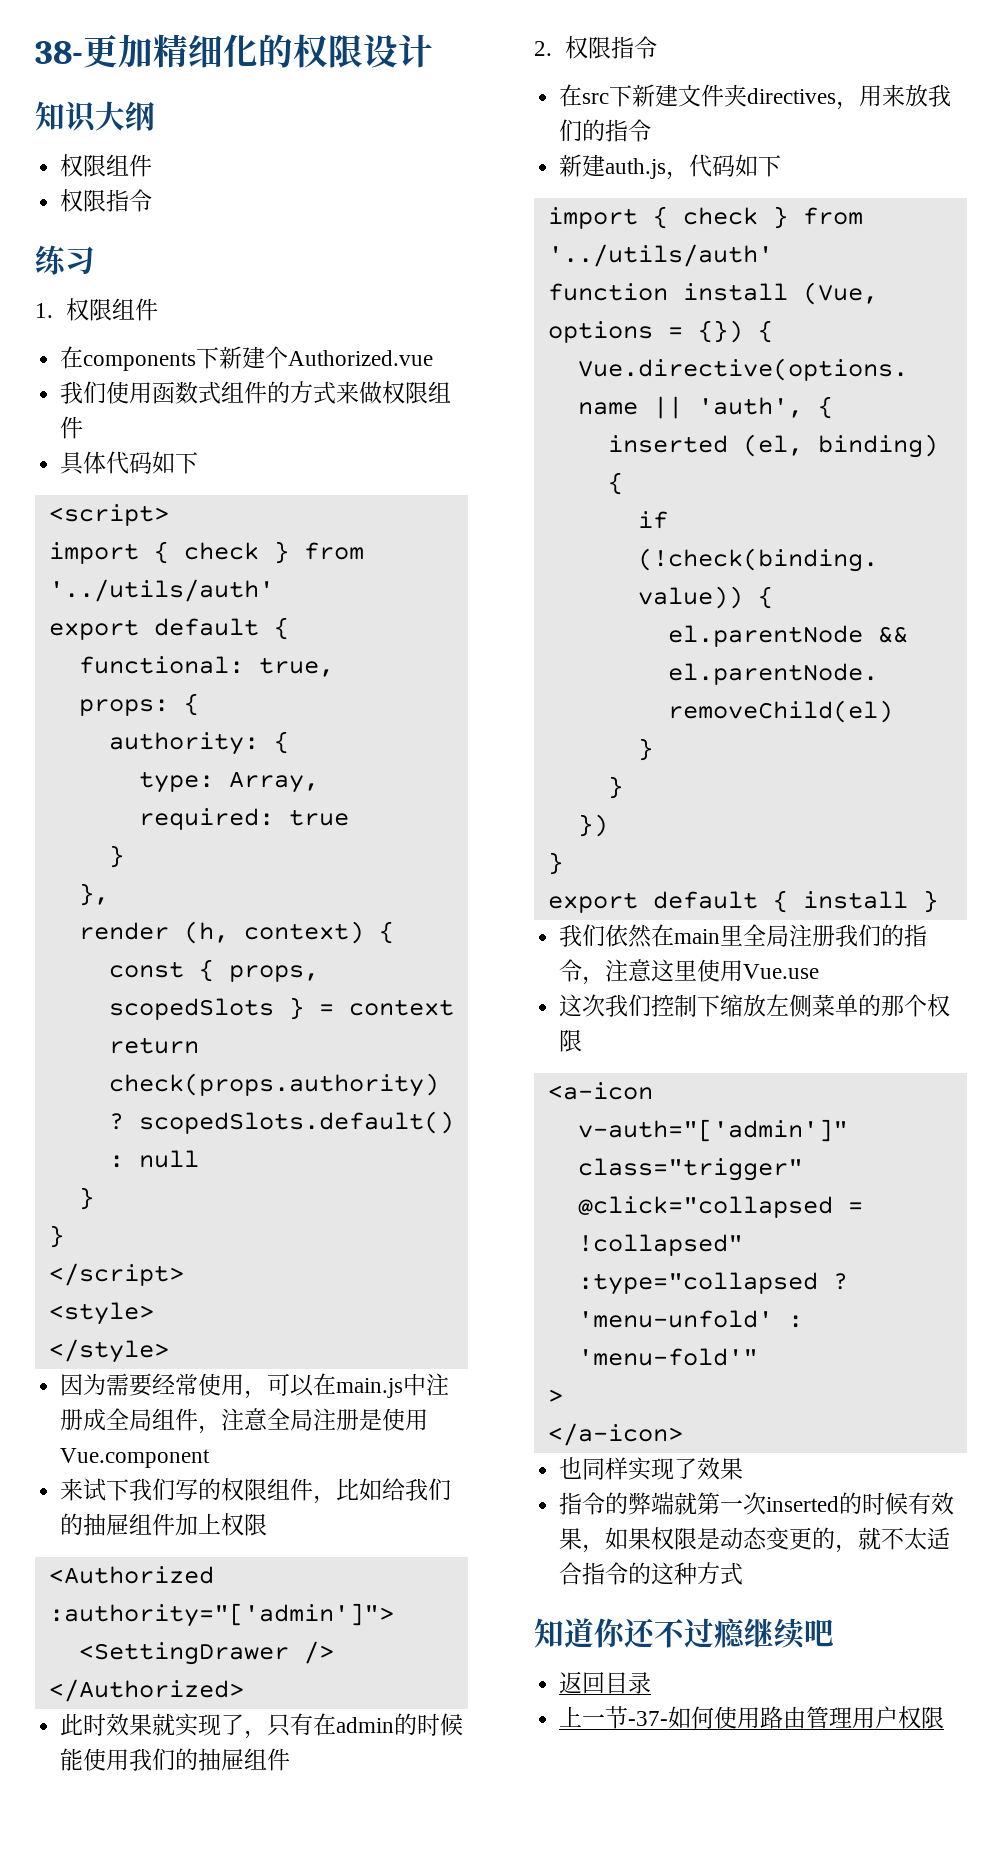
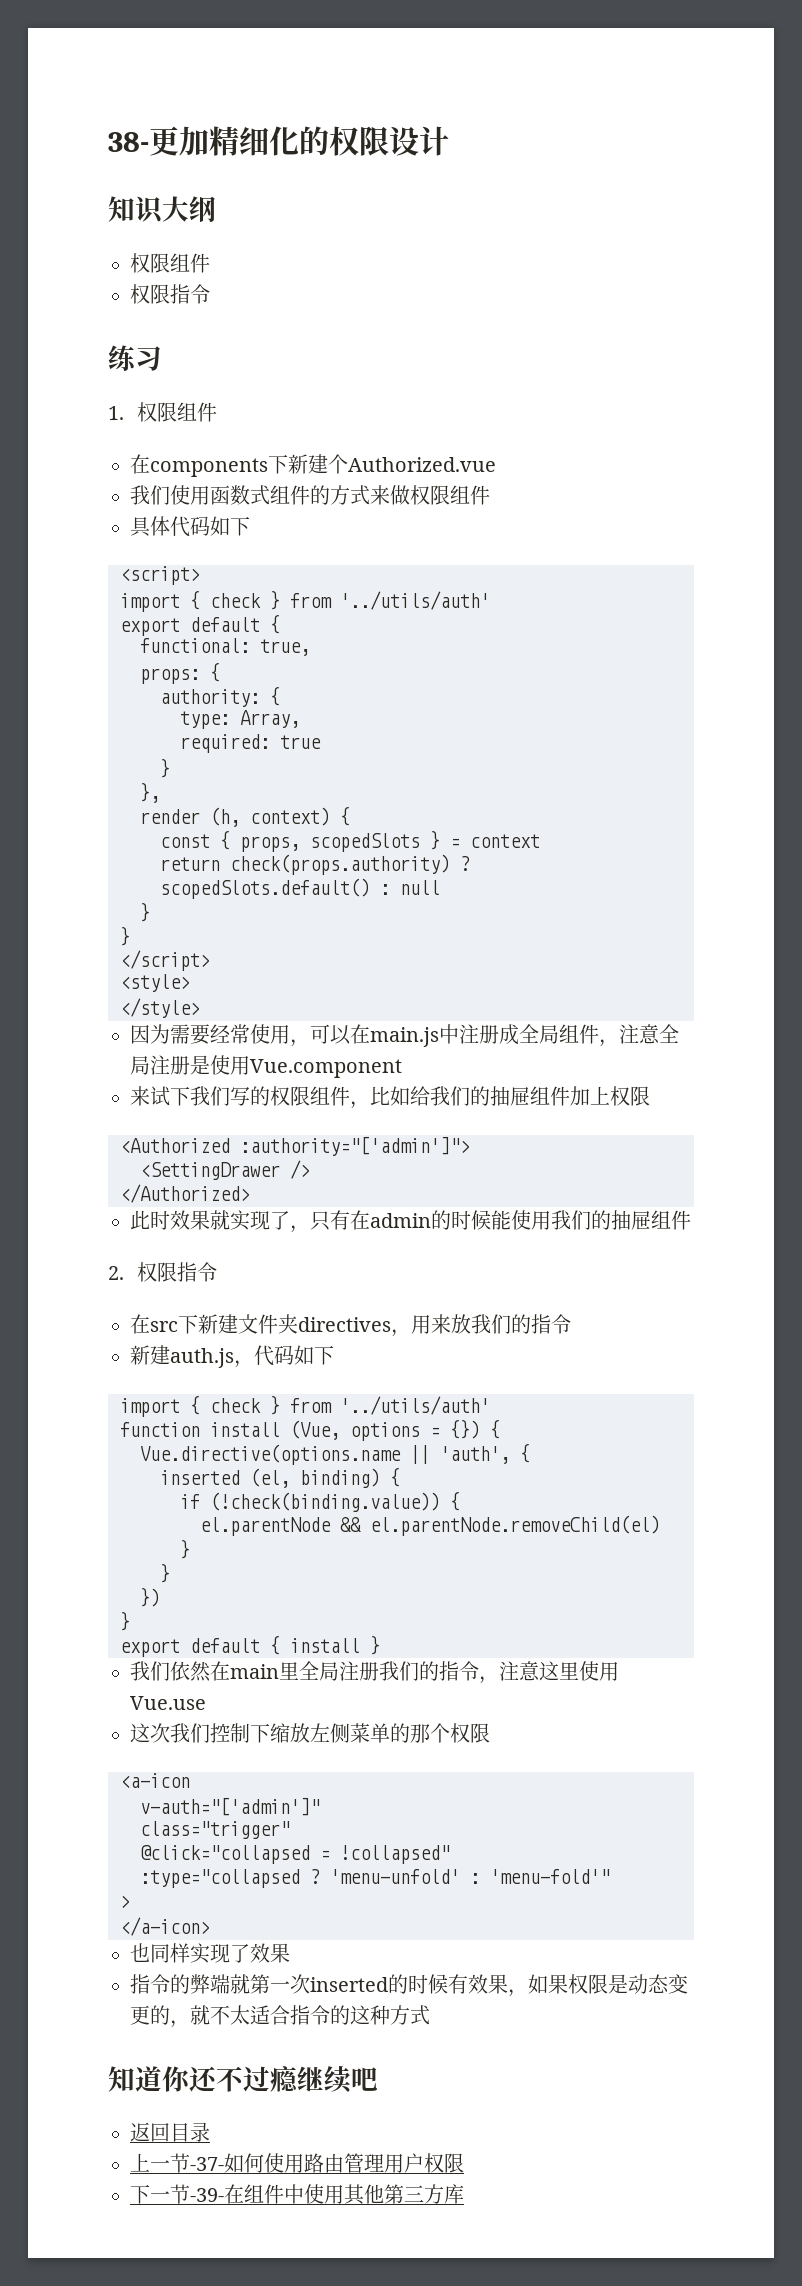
+ 下一节-39-在组件中使用其他第三方库

